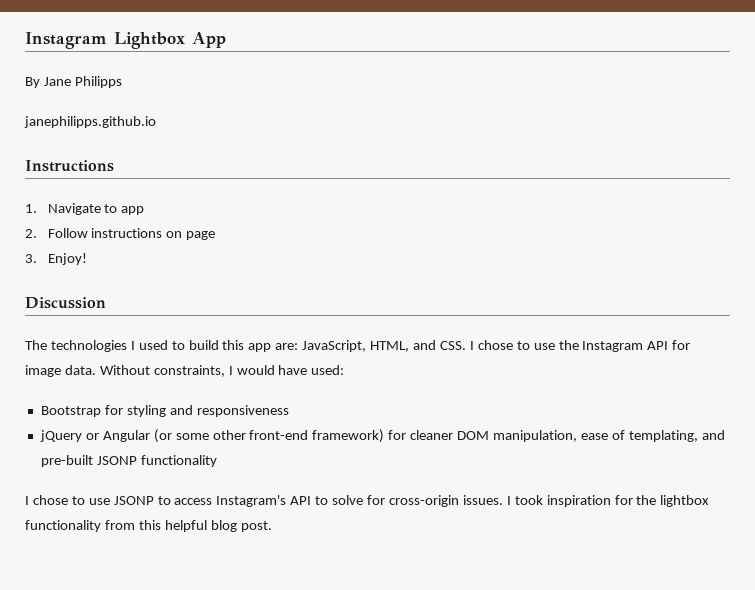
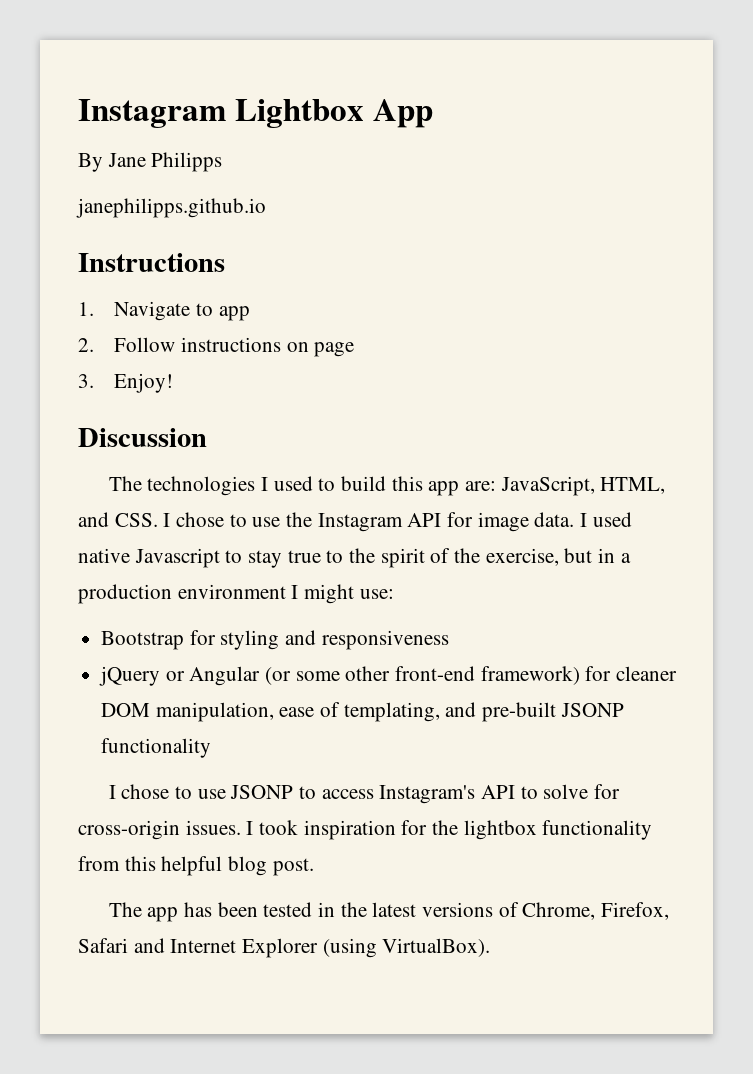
- Without constraints, I would have used:
+ I used native Javascript to stay true to the spirit of the exercise, but in a production environment I might use:
+ The app has been tested in the latest versions of Chrome, Firefox, Safari and Internet Explorer (using VirtualBox).

